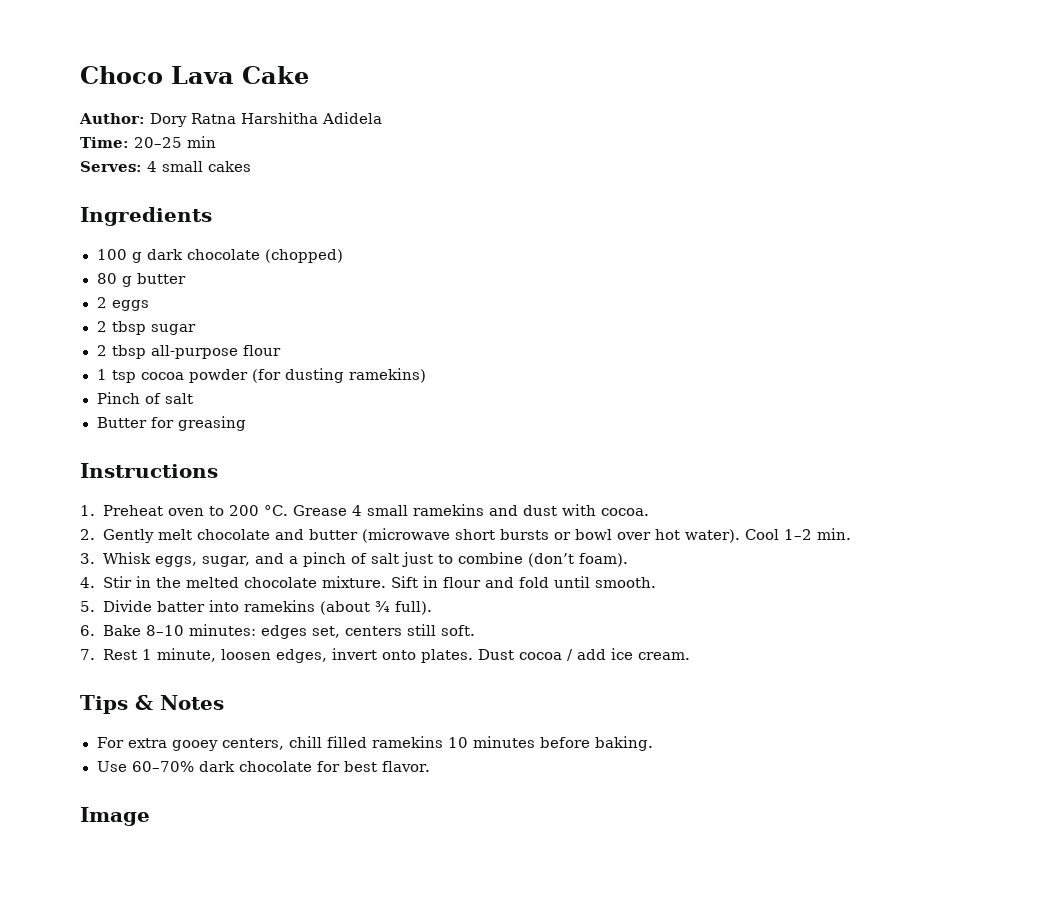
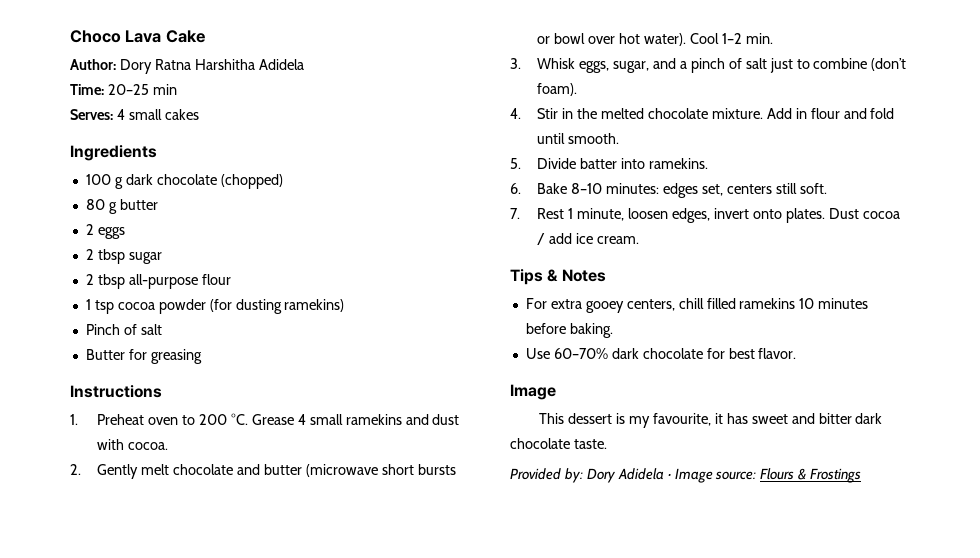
- Sift in flour and fold until smooth.
+ Add in flour and fold until smooth.
- 5. Divide batter into ramekins (about ¾ full).
+ 5. Divide batter into ramekins.
+ This dessert is my favourite, it has sweet and bitter dark chocolate taste.
+ Provided by: Dory Adidela · Image source: Flours & Frostings

